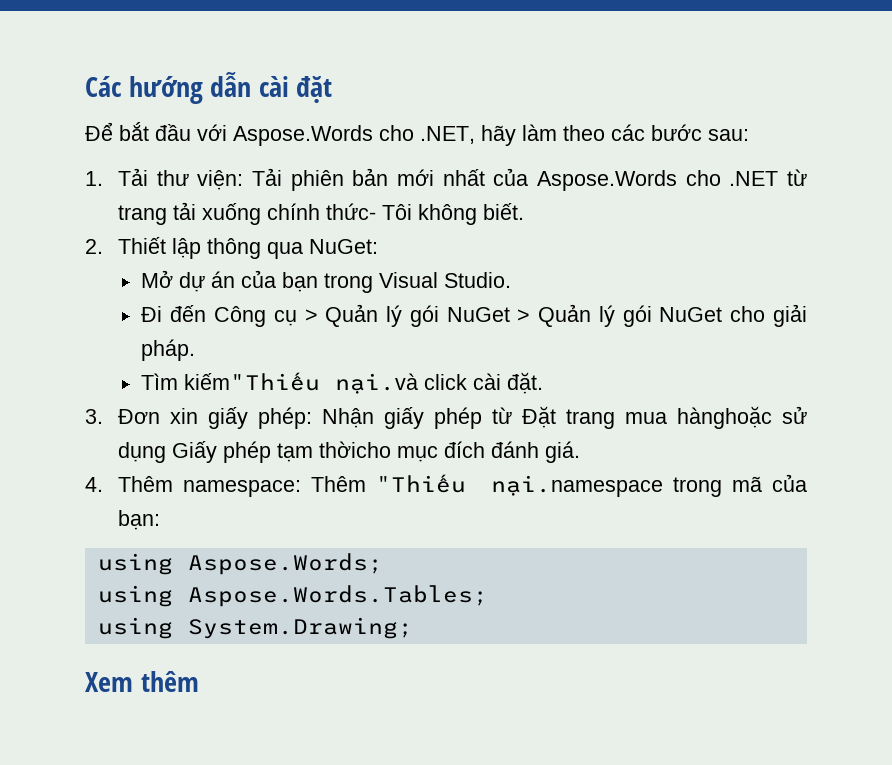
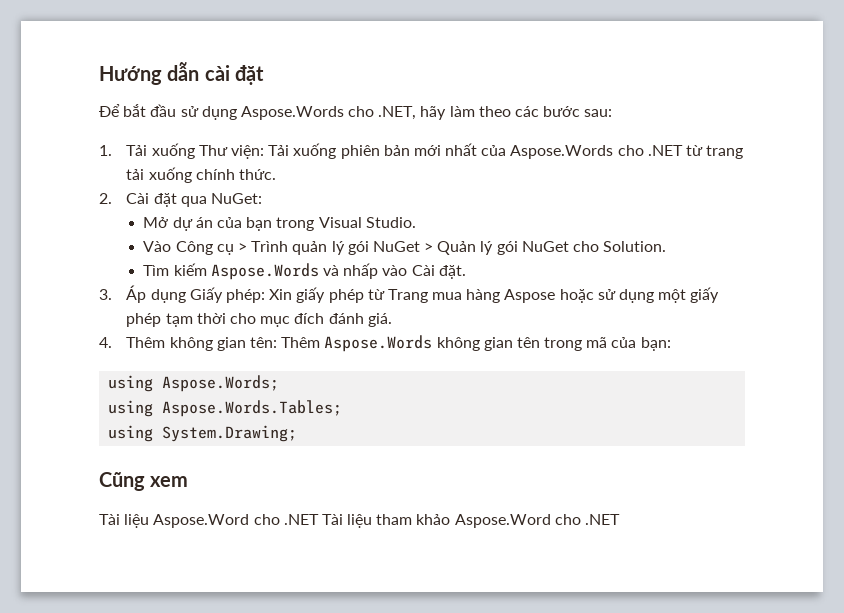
- Các hướng dẫn cài đặt
+ Hướng dẫn cài đặt
- Để bắt đầu với Aspose.Words cho .NET, hãy làm theo các bước sau:
+ Để bắt đầu sử dụng Aspose.Words cho .NET, hãy làm theo các bước sau:
- 1. Tải thư viện: Tải phiên bản mới nhất của Aspose.Words cho .NET từ trang tải xuống chính thức- Tôi không biết.
- 2. Thiết lập thông qua NuGet:
+ 1. Tải xuống Thư viện: Tải xuống phiên bản mới nhất của Aspose.Words cho .NET từ trang tải xuống chính thức.
+ 2. Cài đặt qua NuGet:
- Đi đến Công cụ > Quản lý gói NuGet > Quản lý gói NuGet cho giải pháp.
+ Vào Công cụ > Trình quản lý gói NuGet > Quản lý gói NuGet cho Solution.
- Tìm kiếm"Thiếu nại.và click cài đặt.
- 3. Đơn xin giấy phép: Nhận giấy phép từ Đặt trang mua hànghoặc sử dụng Giấy phép tạm thờicho mục đích đánh giá.
+ Tìm kiếm Aspose.Words và nhấp vào Cài đặt.
+ 3. Áp dụng Giấy phép: Xin giấy phép từ Trang mua hàng Aspose hoặc sử dụng một giấy phép tạm thời cho mục đích đánh giá.
- 4. Thêm namespace: Thêm "Thiếu nại.namespace trong mã của bạn:
+ 4. Thêm không gian tên: Thêm Aspose.Words không gian tên trong mã của bạn:
- Xem thêm
+ Cũng xem
+ Tài liệu Aspose.Word cho .NET Tài liệu tham khảo Aspose.Word cho .NET

